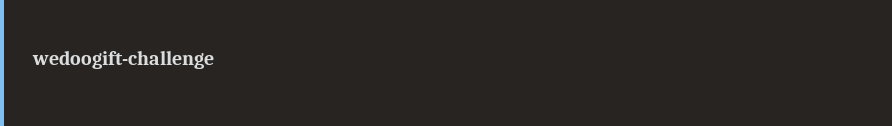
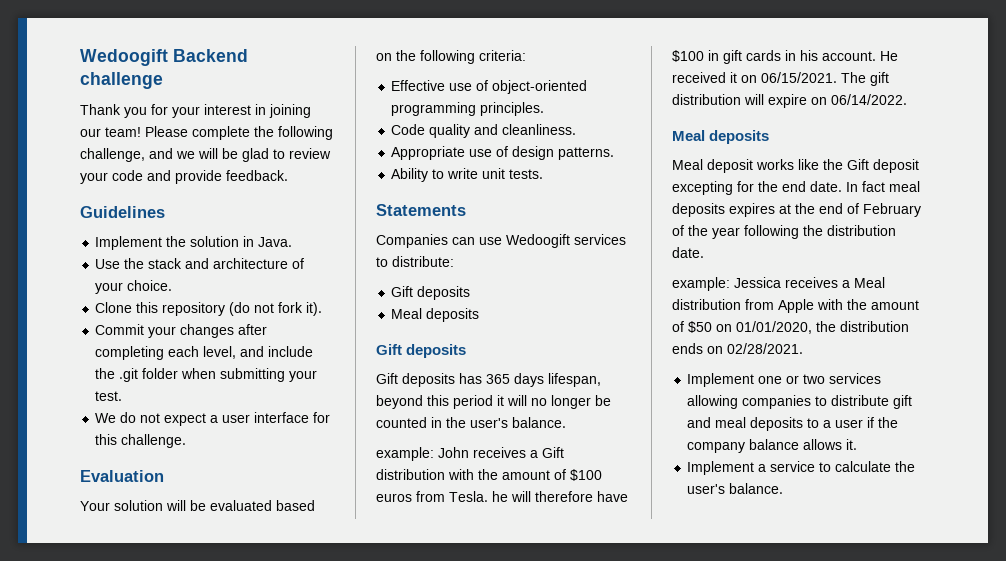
- wedoogift-challenge
+ Wedoogift Backend challenge
+ Thank you for your interest in joining our team! Please complete the following challenge, and we will be glad to review your code and provide feedback.
+ Guidelines
+ Implement the solution in Java.
+ Use the stack and architecture of your choice.
+ Clone this repository (do not fork it).
+ Commit your changes after completing each level, and include the .git folder when submitting your test.
+ We do not expect a user interface for this challenge.
+ Evaluation
+ Your solution will be evaluated based on the following criteria:
+ Effective use of object-oriented programming principles.
+ Code quality and cleanliness.
+ Appropriate use of design patterns.
+ Ability to write unit tests.
+ Statements
+ Companies can use Wedoogift services to distribute:
+ Gift deposits
+ Meal deposits
+ Gift deposits
+ Gift deposits has 365 days lifespan, beyond this period it will no longer be counted in the user's balance.
+ example: John receives a Gift distribution with the amount of $100 euros from Tesla. he will therefore have $100 in gift cards in his account. He received it on 06/15/2021. The gift distribution will expire on 06/14/2022.
+ Meal deposits
+ Meal deposit works like the Gift deposit excepting for the end date. In fact meal deposits expires at the end of February of the year following the distribution date.
+ example: Jessica receives a Meal distribution from Apple with the amount of $50 on 01/01/2020, the distribution ends on 02/28/2021.
+ Implement one or two services allowing companies to distribute gift and meal deposits to a user if the company balance allows it.
+ Implement a service to calculate the user's balance.

